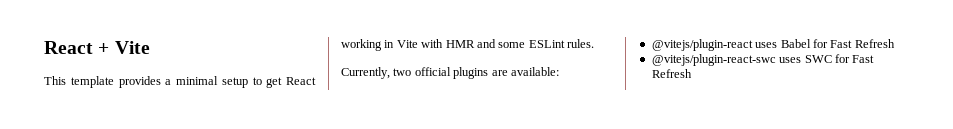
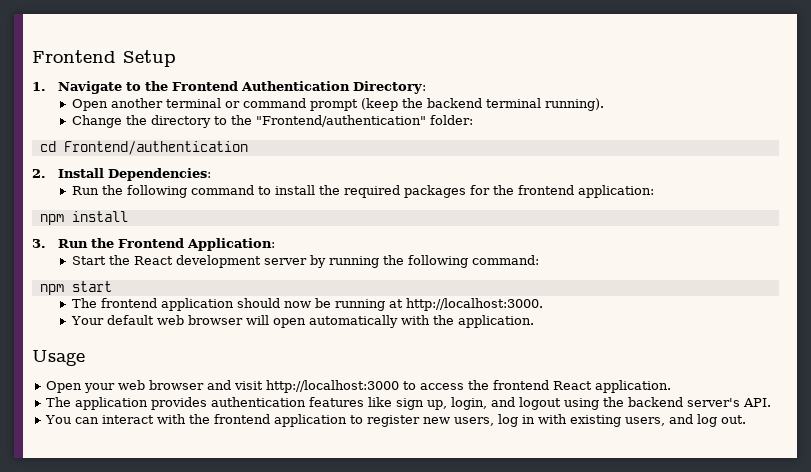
- React + Vite
- This template provides a minimal setup to get React working in Vite with HMR and some ESLint rules.
- Currently, two official plugins are available:
- @vitejs/plugin-react uses Babel for Fast Refresh
- @vitejs/plugin-react-swc uses SWC for Fast Refresh
+ Frontend Setup
+ 1. Navigate to the Frontend Authentication Directory:
+ Open another terminal or command prompt (keep the backend terminal running).
+ Change the directory to the "Frontend/authentication" folder:
+ cd Frontend/authentication
+ 2. Install Dependencies:
+ Run the following command to install the required packages for the frontend application:
+ npm install
+ 3. Run the Frontend Application:
+ Start the React development server by running the following command:
+ npm start
+ The frontend application should now be running at http://localhost:3000.
+ Your default web browser will open automatically with the application.
+ Usage
+ Open your web browser and visit http://localhost:3000 to access the frontend React application.
+ The application provides authentication features like sign up, login, and logout using the backend server's API.
+ You can interact with the frontend application to register new users, log in with existing users, and log out.

